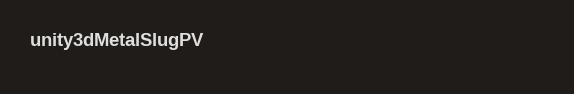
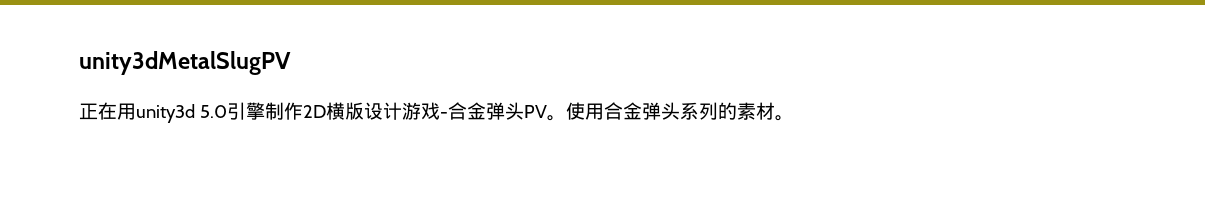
+ 正在用unity3d 5.0引擎制作2D横版设计游戏-合金弹头PV。使用合金弹头系列的素材。

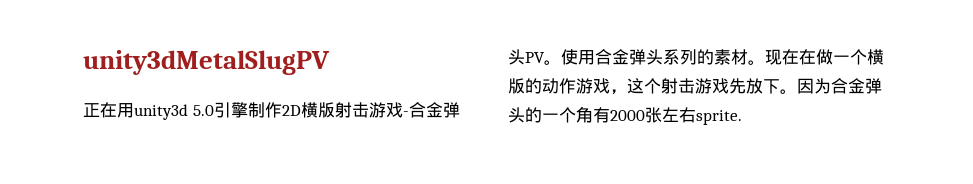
- 正在用unity3d 5.0引擎制作2D横版设计游戏-合金弹头PV。
+ 正在用unity3d 5.0引擎制作2D横版射击游戏-合金弹头PV。
+ 现在在做一个横版的动作游戏，这个射击游戏先放下。因为合金弹头的一个角有2000张左右sprite.

